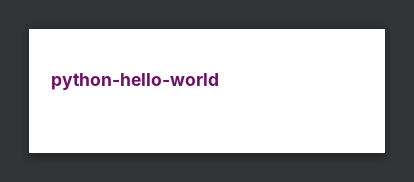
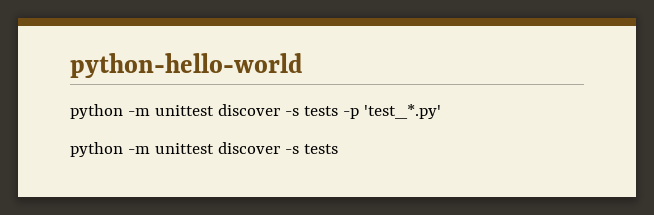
+ python -m unittest discover -s tests -p 'test_*.py'
+ python -m unittest discover -s tests

